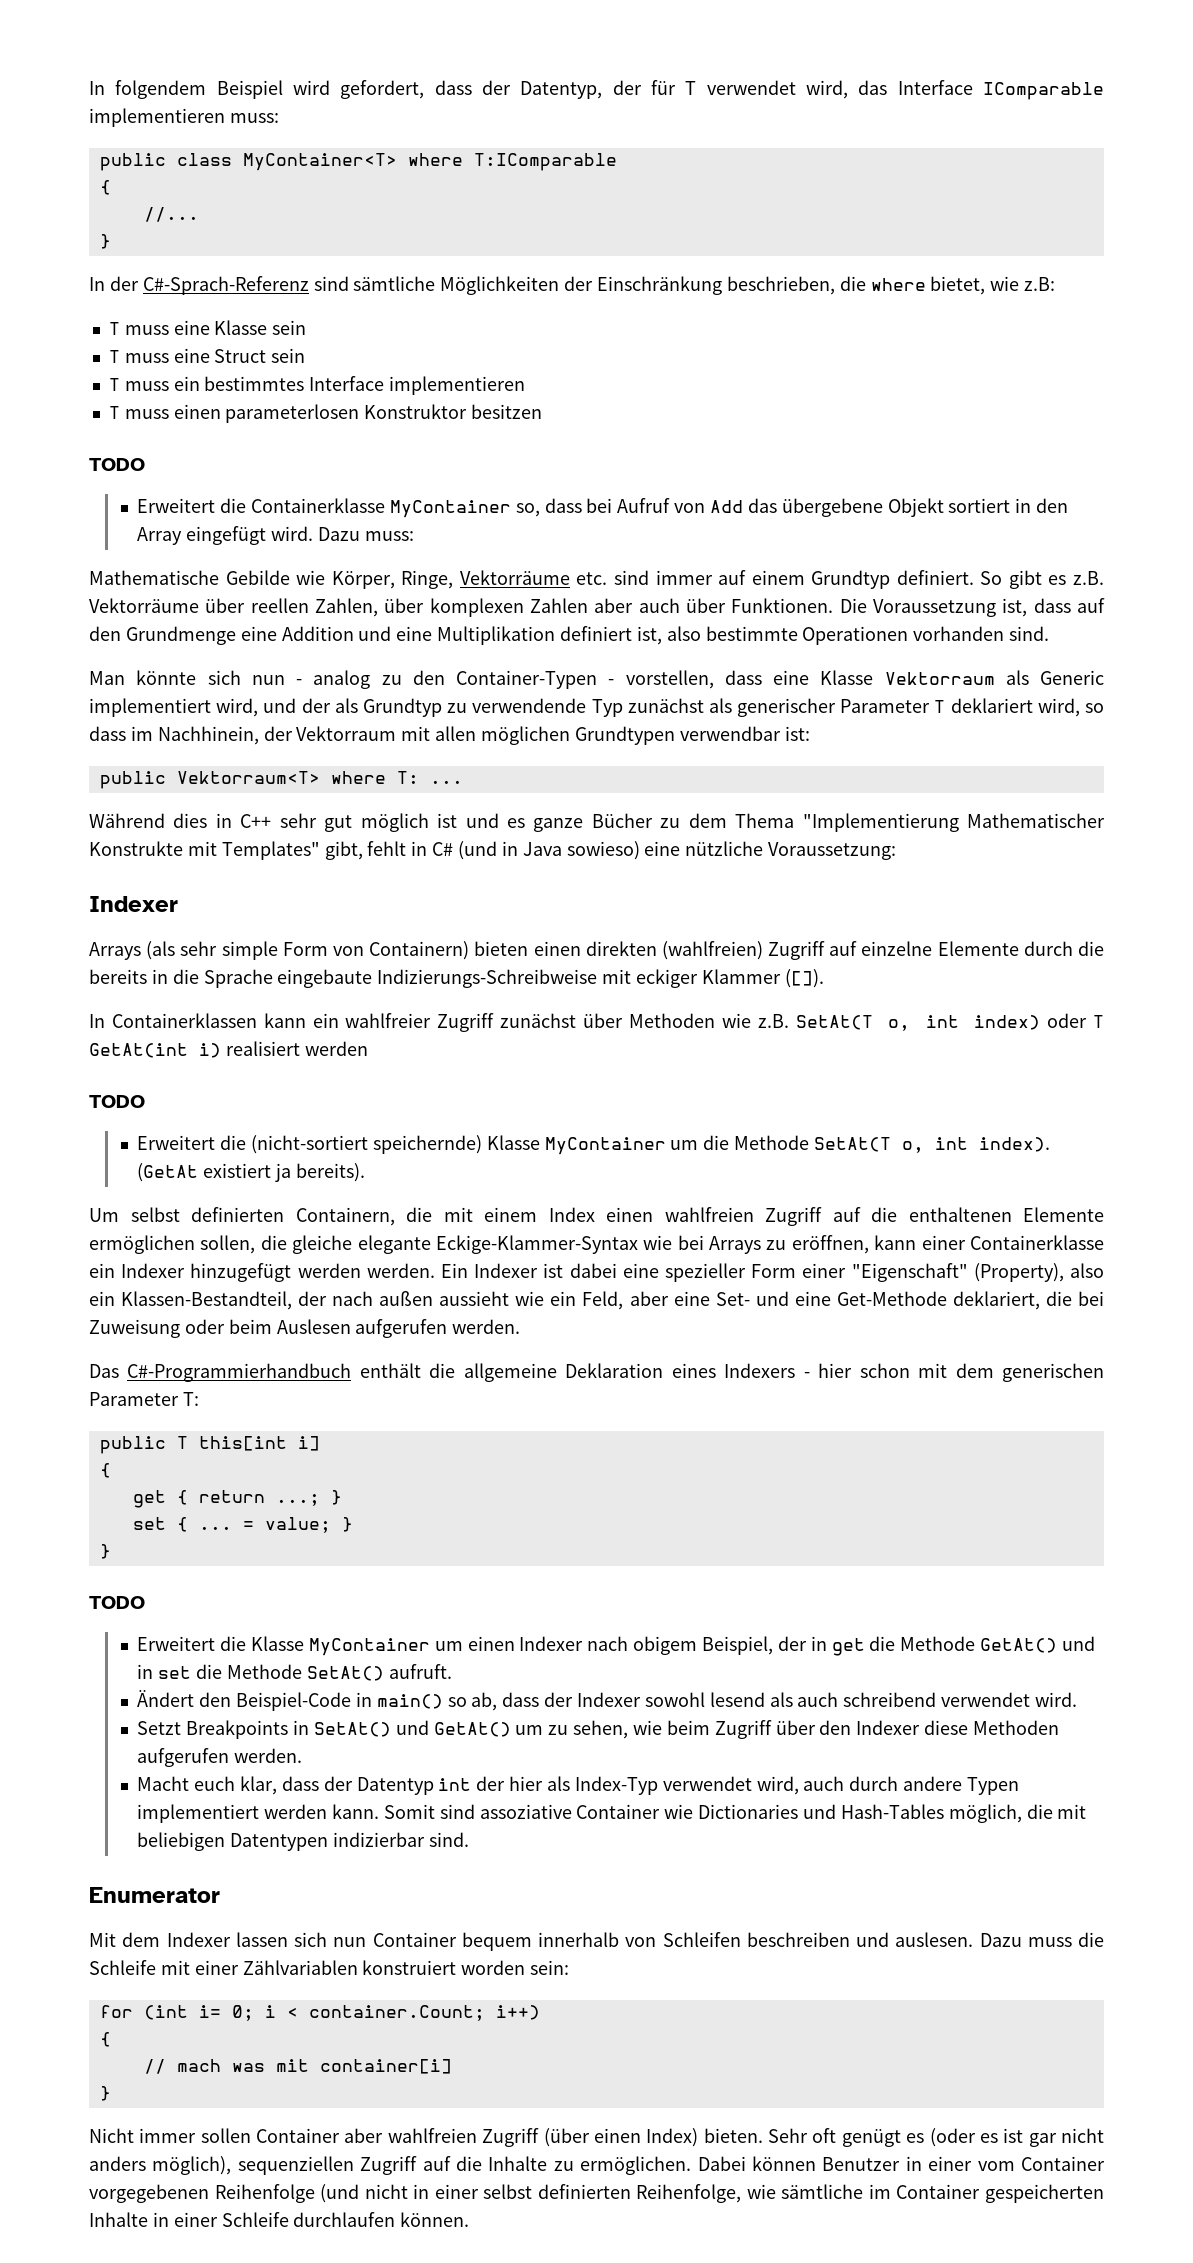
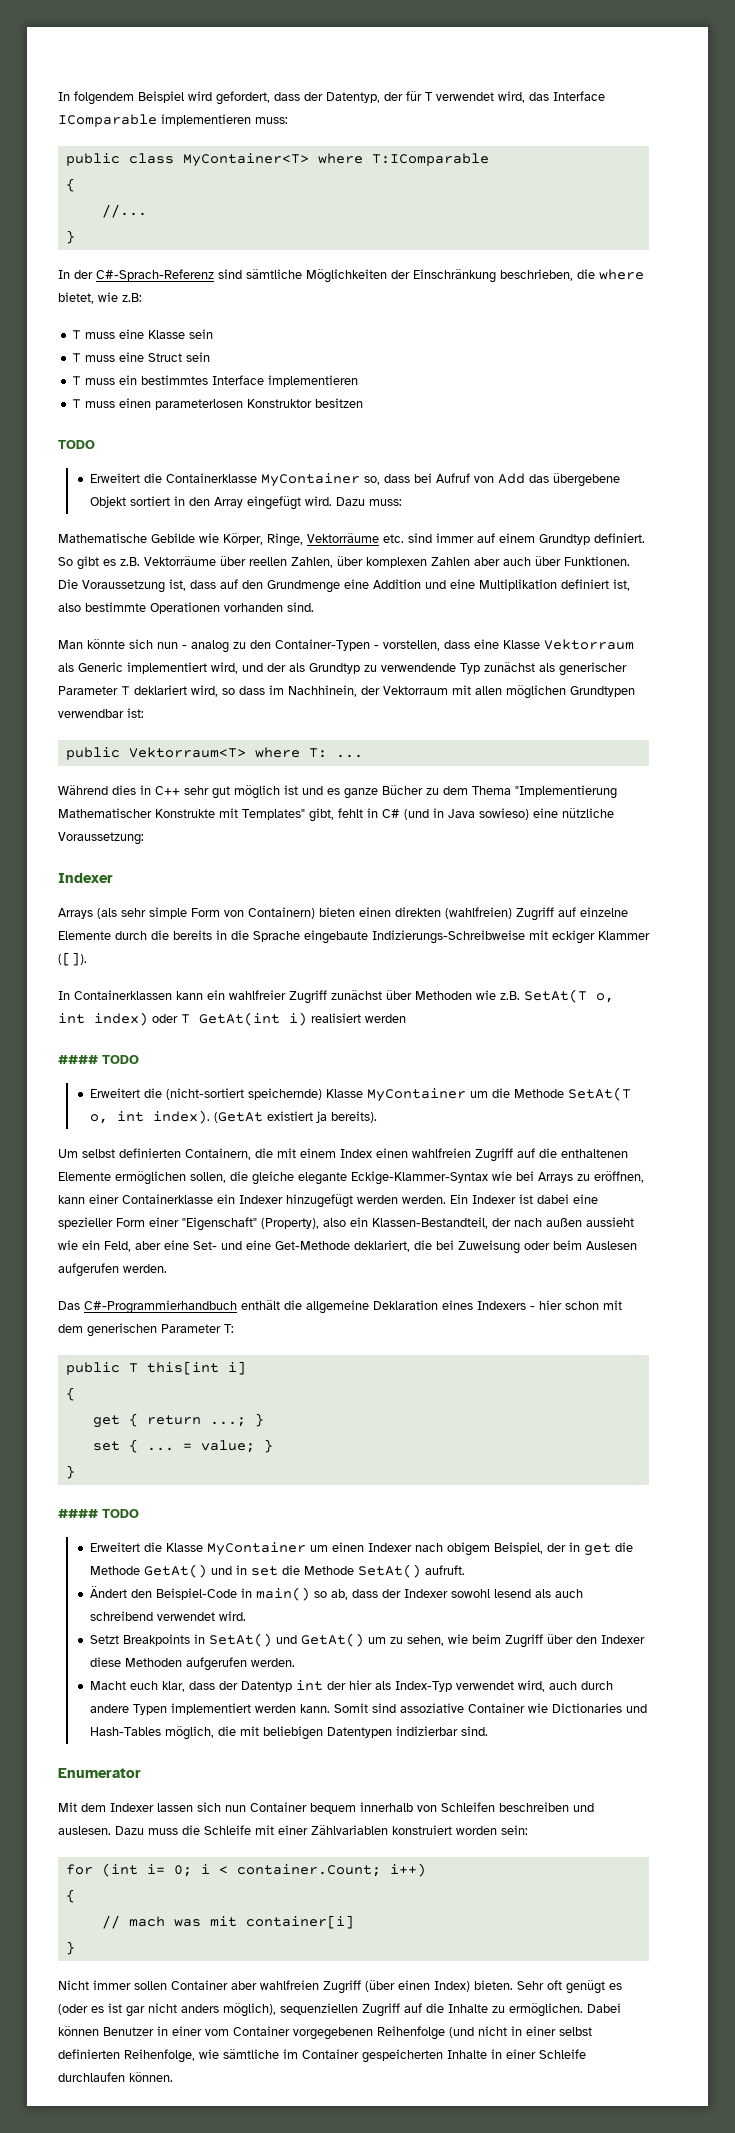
  In Containerklassen kann ein wahlfreier Zugriff zunächst über Methoden wie z.B. SetAt(T o, int index) oder T GetAt(int i) realisiert werden
- TODO
+ #### TODO
  = value; }
  }
- TODO
+ #### TODO

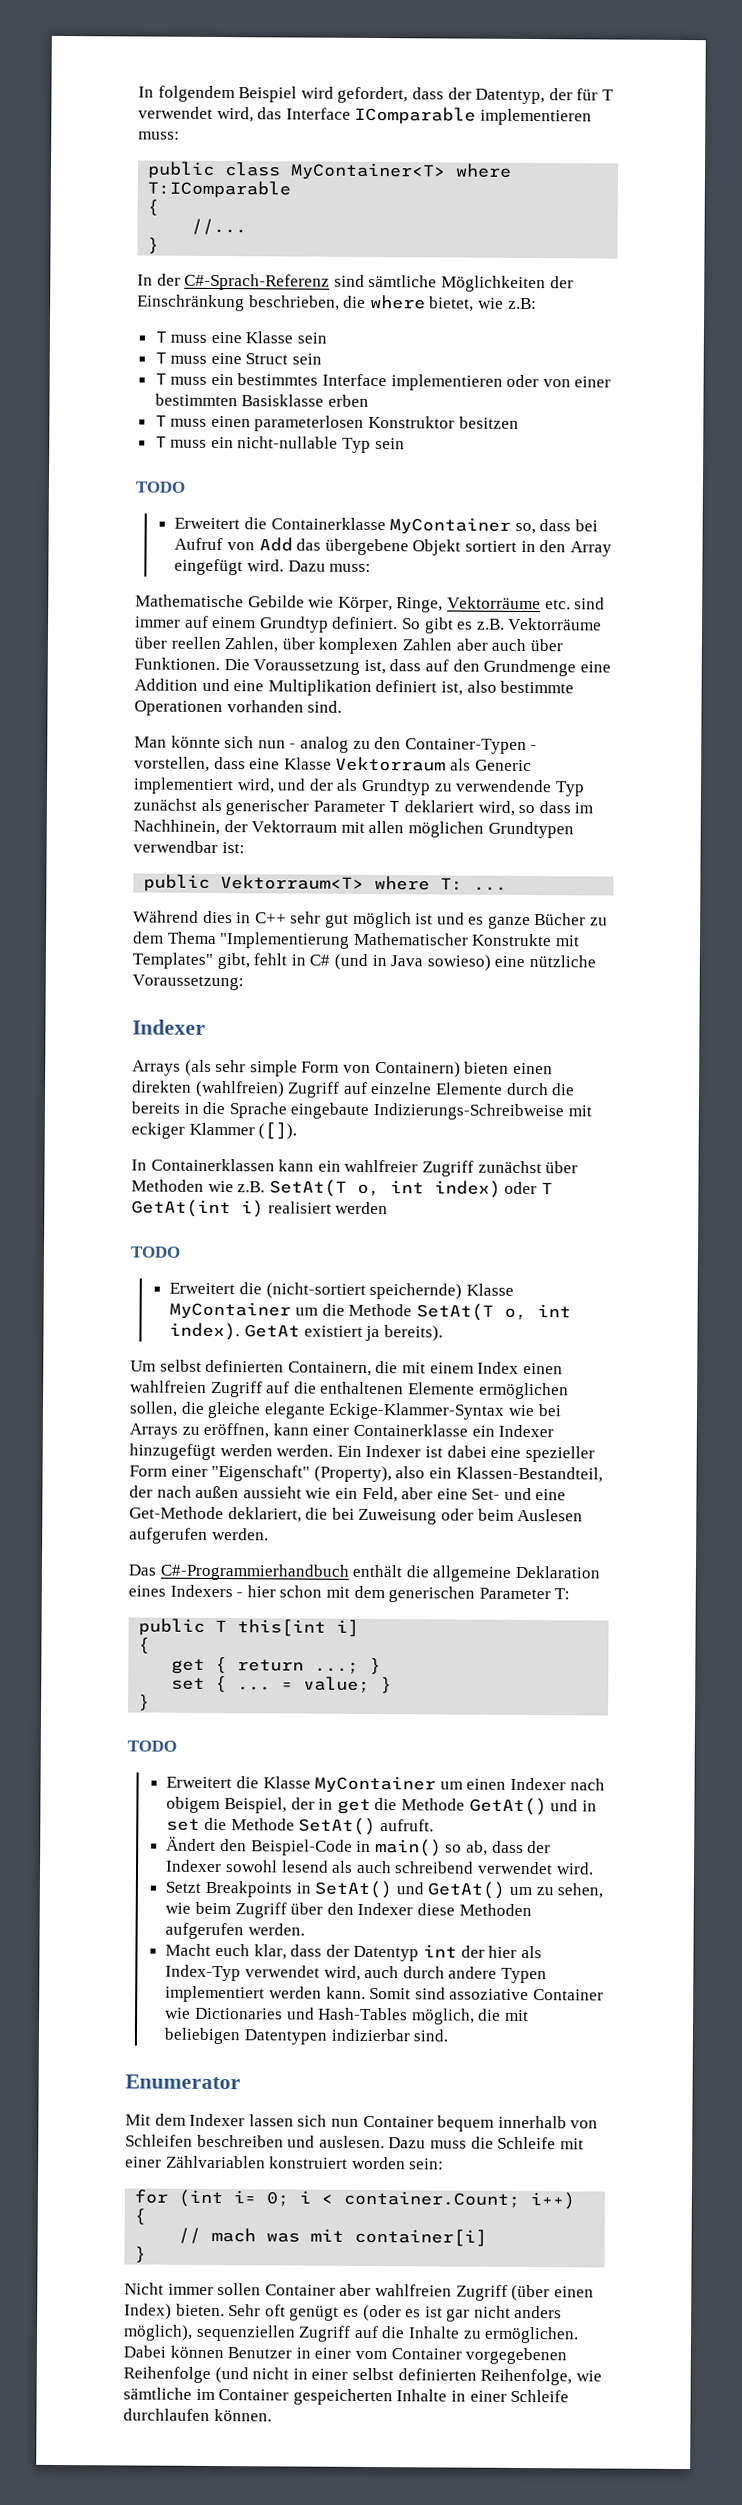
- T muss ein bestimmtes Interface implementieren
+ T muss ein bestimmtes Interface implementieren oder von einer bestimmten Basisklasse erben
+ T muss ein nicht-nullable Typ sein
  In Containerklassen kann ein wahlfreier Zugriff zunächst über Methoden wie z.B. SetAt(T o, int index) oder T GetAt(int i) realisiert werden
- #### TODO
+ TODO
- (GetAt existiert ja bereits).
+ GetAt existiert ja bereits).
  = value; }
  }
- #### TODO
+ TODO

